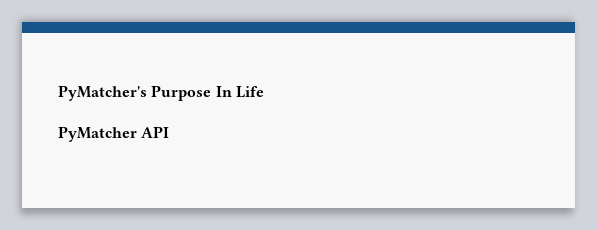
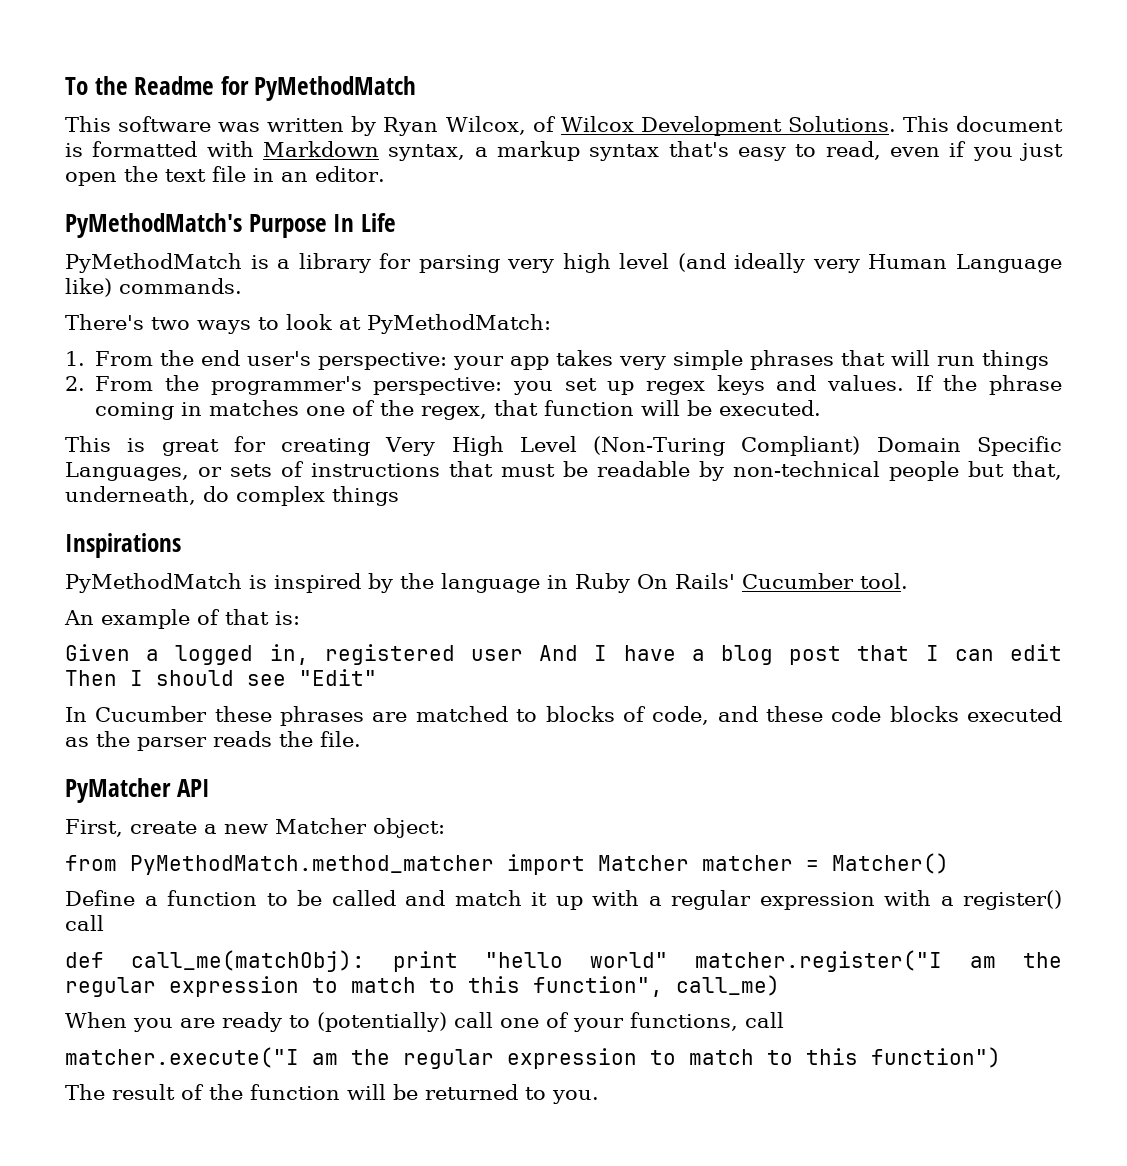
- PyMatcher's Purpose In Life
+ To the Readme for PyMethodMatch
+ This software was written by Ryan Wilcox, of Wilcox Development Solutions. This document is formatted with Markdown syntax, a markup syntax that's easy to read, even if you just open the text file in an editor.
+ PyMethodMatch's Purpose In Life
+ PyMethodMatch is a library for parsing very high level (and ideally very Human Language like) commands.
+ There's two ways to look at PyMethodMatch:
+ 1. From the end user's perspective: your app takes very simple phrases that will run things
+ 2. From the programmer's perspective: you set up regex keys and values. If the phrase coming in matches one of the regex, that function will be executed.
+ This is great for creating Very High Level (Non-Turing Compliant) Domain Specific Languages, or sets of instructions that must be readable by non-technical people but that, underneath, do complex things
+ Inspirations
+ PyMethodMatch is inspired by the language in Ruby On Rails' Cucumber tool.
+ An example of that is:
+ Given a logged in, registered user And I have a blog post that I can edit Then I should see "Edit"
+ In Cucumber these phrases are matched to blocks of code, and these code blocks executed as the parser reads the file.
  PyMatcher API
+ First, create a new Matcher object:
+ from PyMethodMatch.method_matcher import Matcher matcher = Matcher()
+ Define a function to be called and match it up with a regular expression with a register() call
+ def call_me(matchObj): print "hello world" matcher.register("I am the regular expression to match to this function", call_me)
+ When you are ready to (potentially) call one of your functions, call
+ matcher.execute("I am the regular expression to match to this function")
+ The result of the function will be returned to you.

